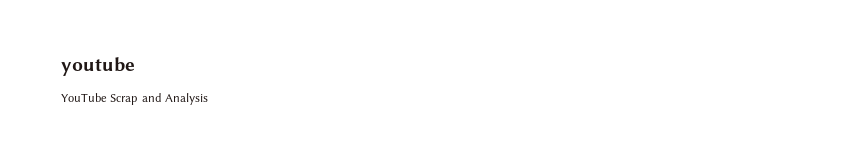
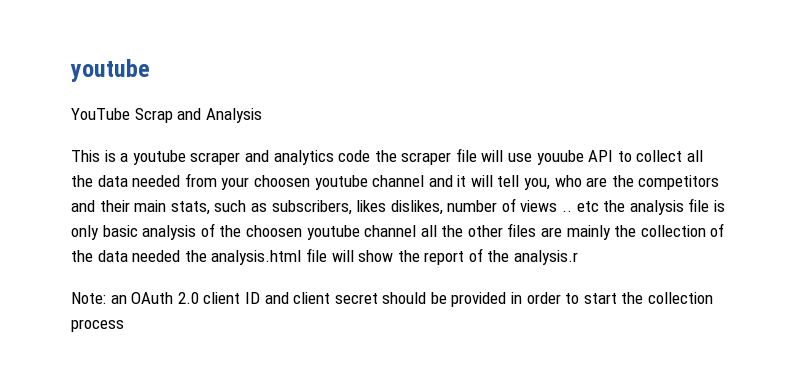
+ This is a youtube scraper and analytics code the scraper file will use youube API to collect all the data needed from your choosen youtube channel and it will tell you, who are the competitors and their main stats, such as subscribers, likes dislikes, number of views .. etc the analysis file is only basic analysis of the choosen youtube channel all the other files are mainly the collection of the data needed the analysis.html file will show the report of the analysis.r
+ Note: an OAuth 2.0 client ID and client secret should be provided in order to start the collection process

